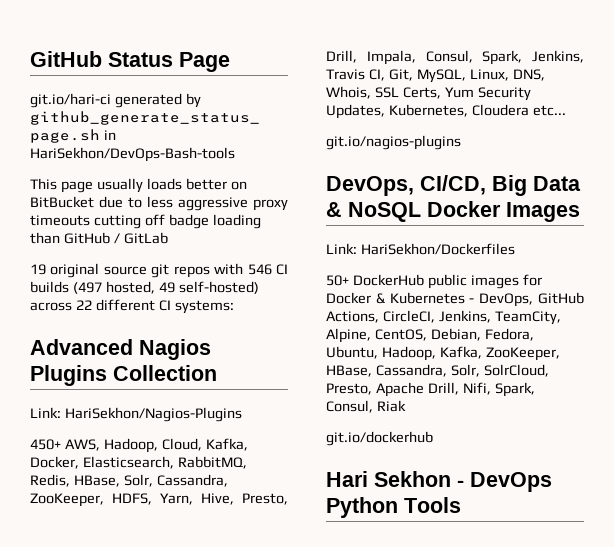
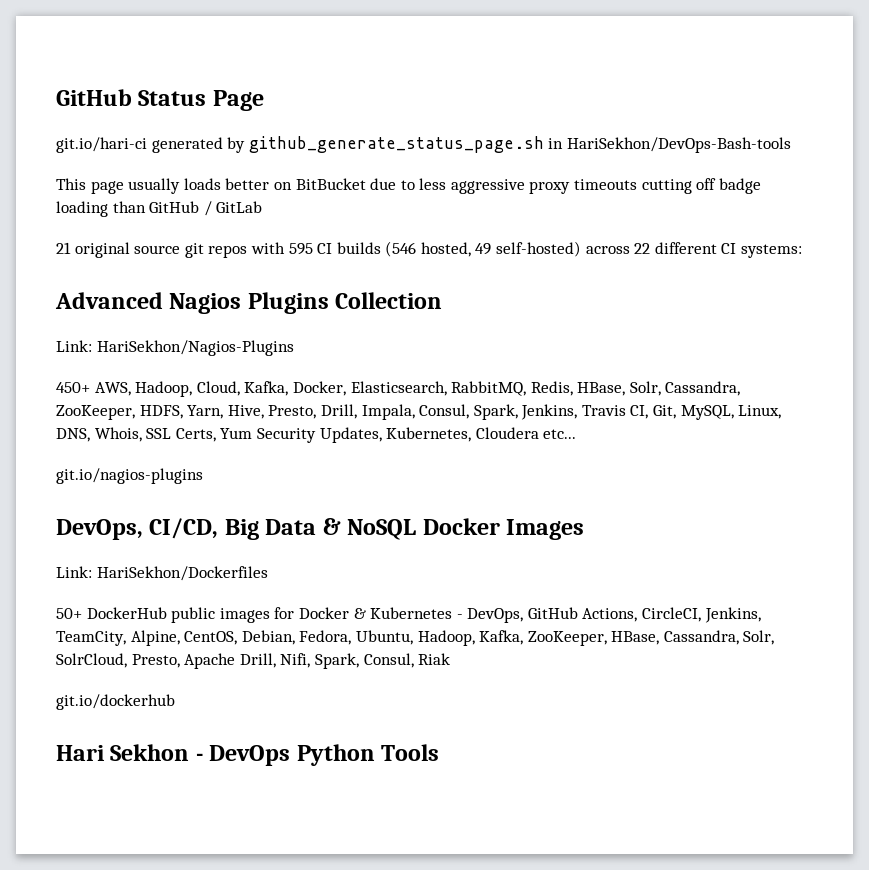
- 19 original source git repos with 546 CI builds (497 hosted, 49 self-hosted) across 22 different CI systems:
+ 21 original source git repos with 595 CI builds (546 hosted, 49 self-hosted) across 22 different CI systems:

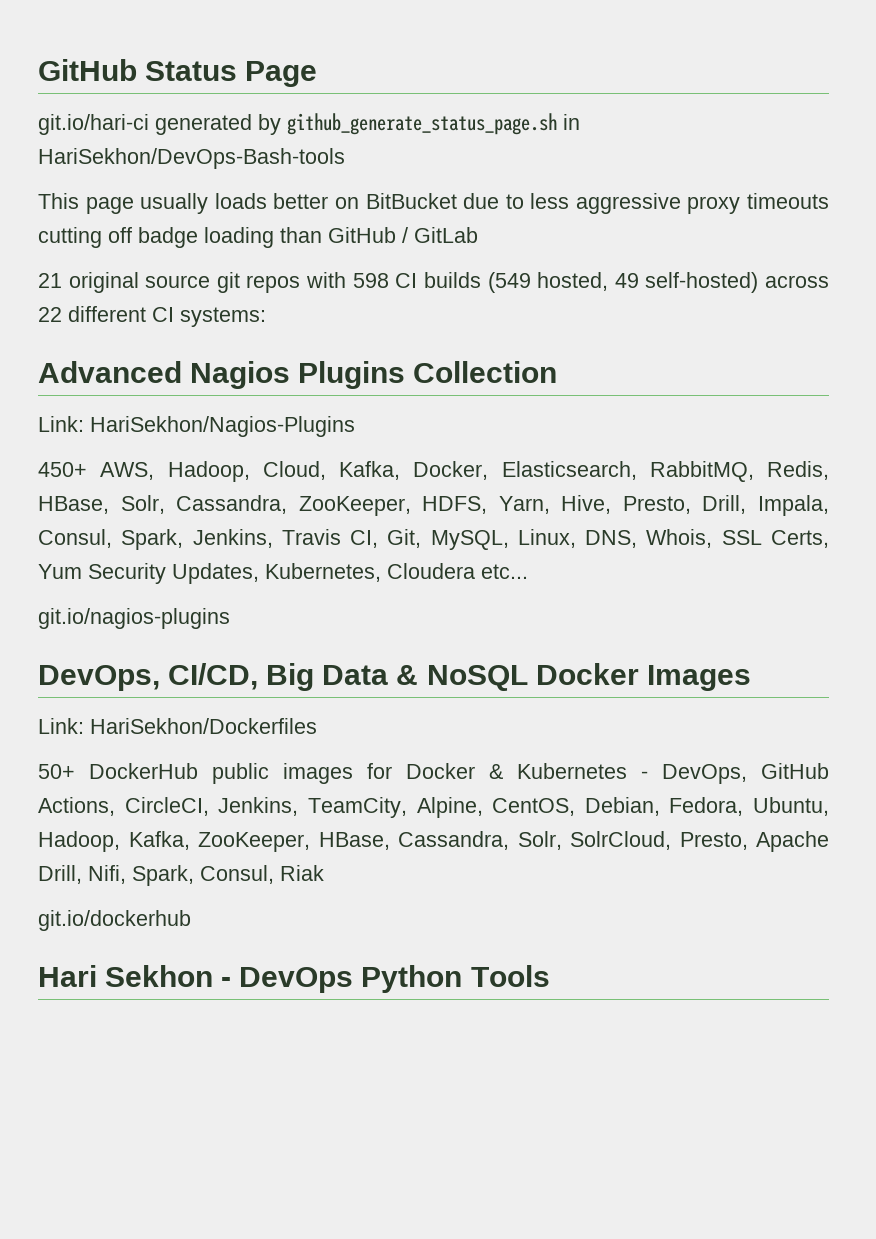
- 21 original source git repos with 595 CI builds (546 hosted, 49 self-hosted) across 22 different CI systems:
+ 21 original source git repos with 598 CI builds (549 hosted, 49 self-hosted) across 22 different CI systems:

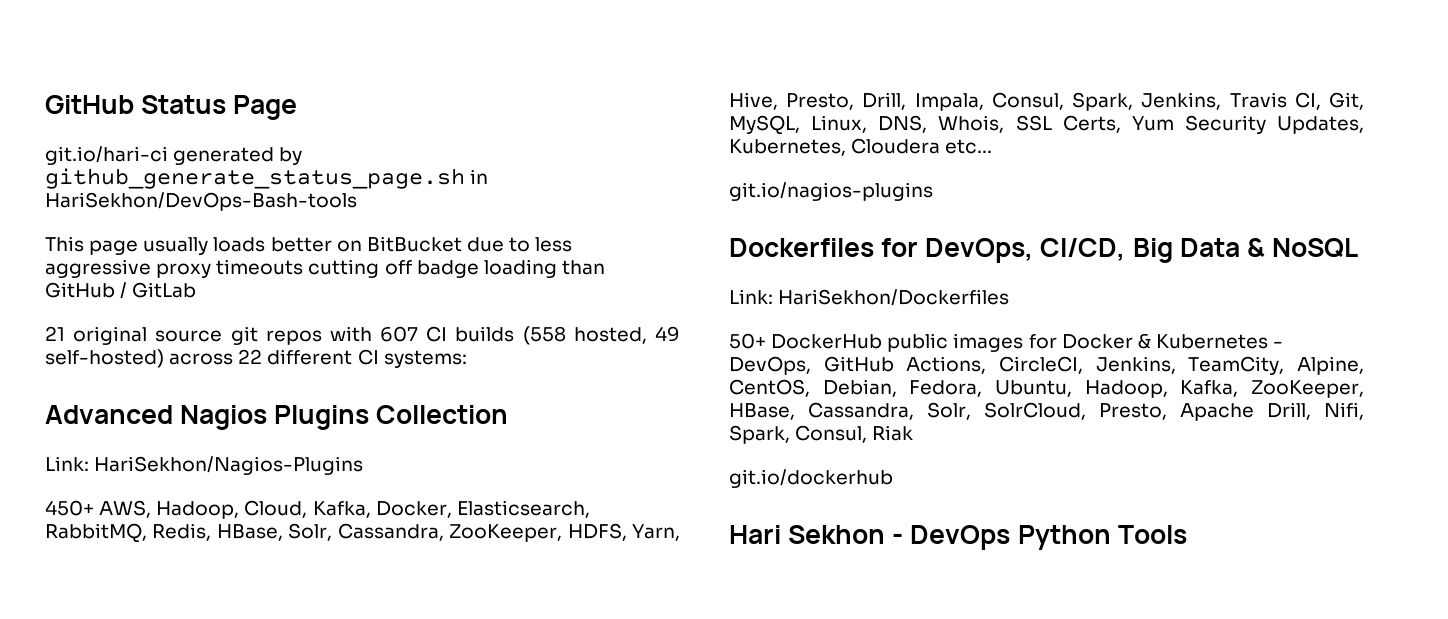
- 21 original source git repos with 598 CI builds (549 hosted, 49 self-hosted) across 22 different CI systems:
+ 21 original source git repos with 607 CI builds (558 hosted, 49 self-hosted) across 22 different CI systems:
- DevOps, CI/CD, Big Data & NoSQL Docker Images
+ Dockerfiles for DevOps, CI/CD, Big Data & NoSQL

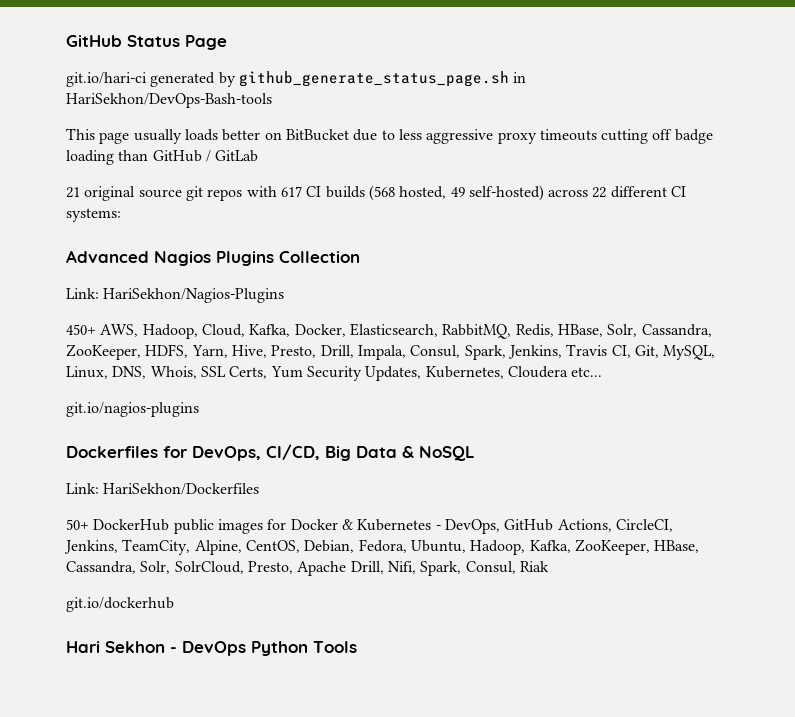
- 21 original source git repos with 607 CI builds (558 hosted, 49 self-hosted) across 22 different CI systems:
+ 21 original source git repos with 617 CI builds (568 hosted, 49 self-hosted) across 22 different CI systems:

